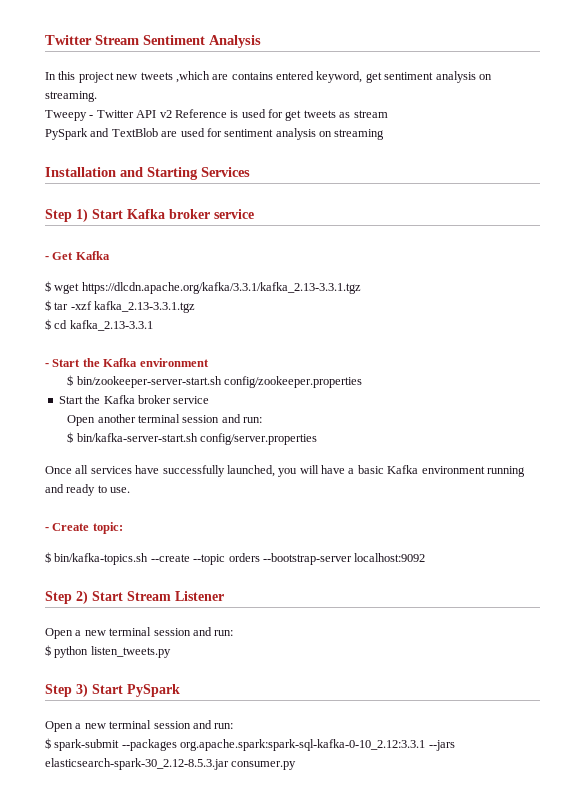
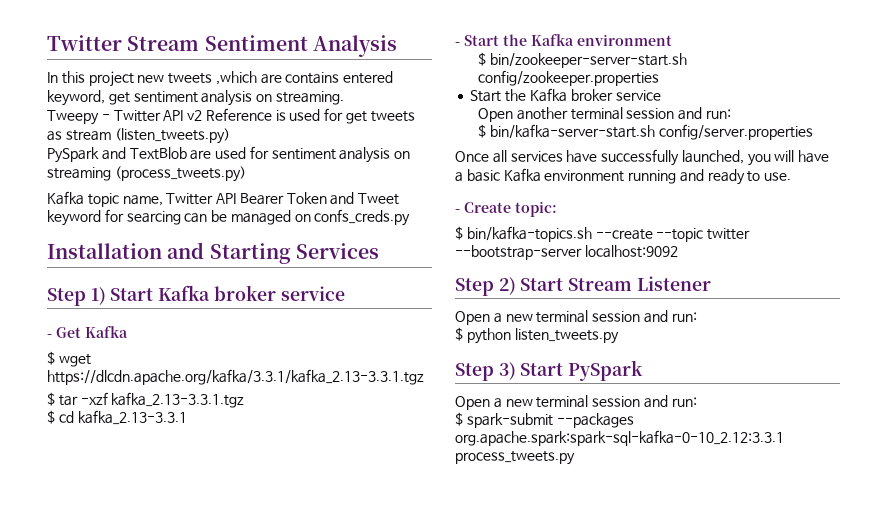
- Tweepy - Twitter API v2 Reference is used for get tweets as stream
+ Tweepy - Twitter API v2 Reference is used for get tweets as stream (listen_tweets.py)
- PySpark and TextBlob are used for sentiment analysis on streaming
+ PySpark and TextBlob are used for sentiment analysis on streaming (process_tweets.py)
+ Kafka topic name, Twitter API Bearer Token and Tweet keyword for searcing can be managed on confs_creds.py
- $ bin/kafka-topics.sh --create --topic orders --bootstrap-server localhost:9092
+ $ bin/kafka-topics.sh --create --topic twitter --bootstrap-server localhost:9092
- $ spark-submit --packages org.apache.spark:spark-sql-kafka-0-10_2.12:3.3.1 --jars elasticsearch-spark-30_2.12-8.5.3.jar consumer.py
+ $ spark-submit --packages org.apache.spark:spark-sql-kafka-0-10_2.12:3.3.1 process_tweets.py

